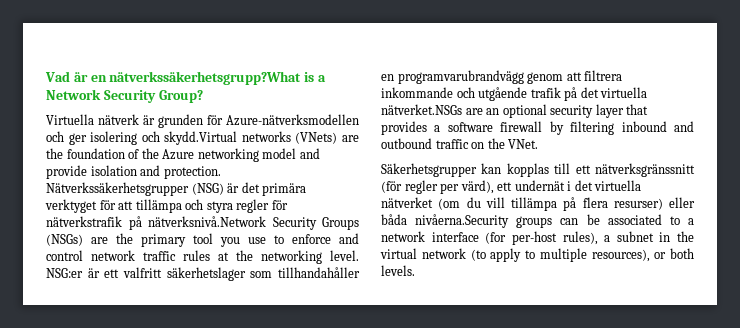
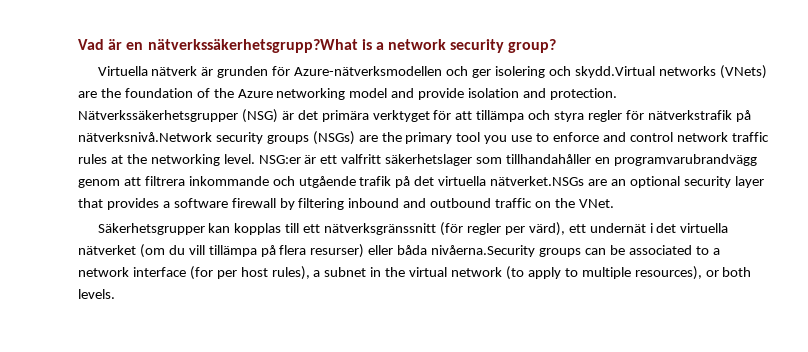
- Vad är en nätverkssäkerhetsgrupp?What is a Network Security Group?
+ Vad är en nätverkssäkerhetsgrupp?What is a network security group?
- Nätverkssäkerhetsgrupper (NSG) är det primära verktyget för att tillämpa och styra regler för nätverkstrafik på nätverksnivå.Network Security Groups (NSGs) are the primary tool you use to enforce and control network traffic rules at the networking level.
+ Nätverkssäkerhetsgrupper (NSG) är det primära verktyget för att tillämpa och styra regler för nätverkstrafik på nätverksnivå.Network security groups (NSGs) are the primary tool you use to enforce and control network traffic rules at the networking level.
- Säkerhetsgrupper kan kopplas till ett nätverksgränssnitt (för regler per värd), ett undernät i det virtuella nätverket (om du vill tillämpa på flera resurser) eller båda nivåerna.Security groups can be associated to a network interface (for per-host rules), a subnet in the virtual network (to apply to multiple resources), or both levels.
+ Säkerhetsgrupper kan kopplas till ett nätverksgränssnitt (för regler per värd), ett undernät i det virtuella nätverket (om du vill tillämpa på flera resurser) eller båda nivåerna.Security groups can be associated to a network interface (for per host rules), a subnet in the virtual network (to apply to multiple resources), or both levels.

